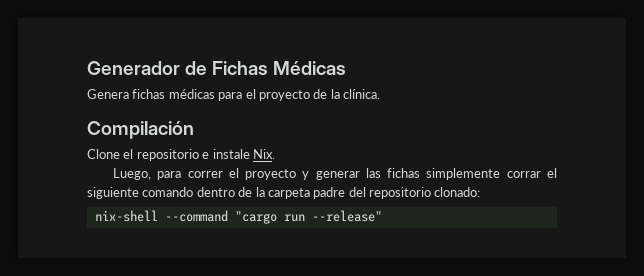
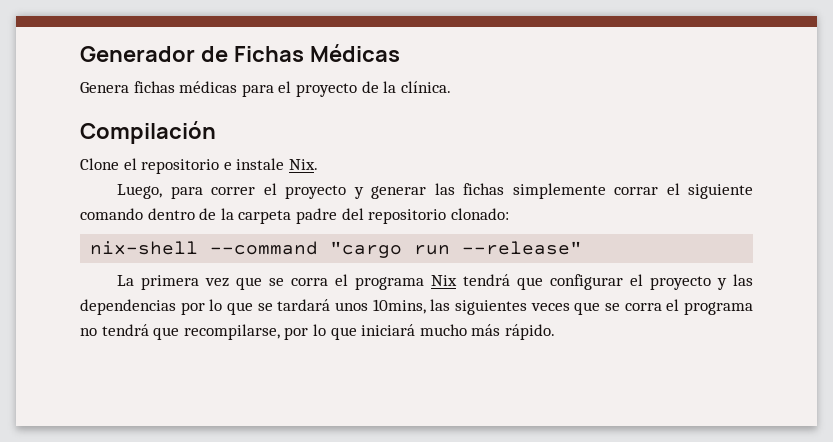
+ La primera vez que se corra el programa Nix tendrá que configurar el proyecto y las dependencias por lo que se tardará unos 10mins, las siguientes veces que se corra el programa no tendrá que recompilarse, por lo que iniciará mucho más rápido.

